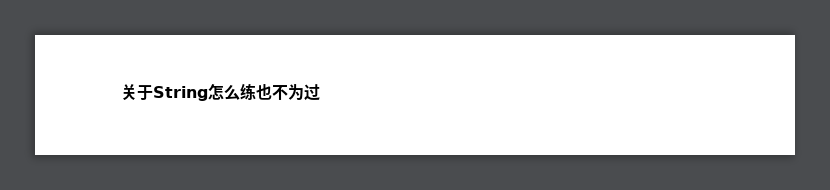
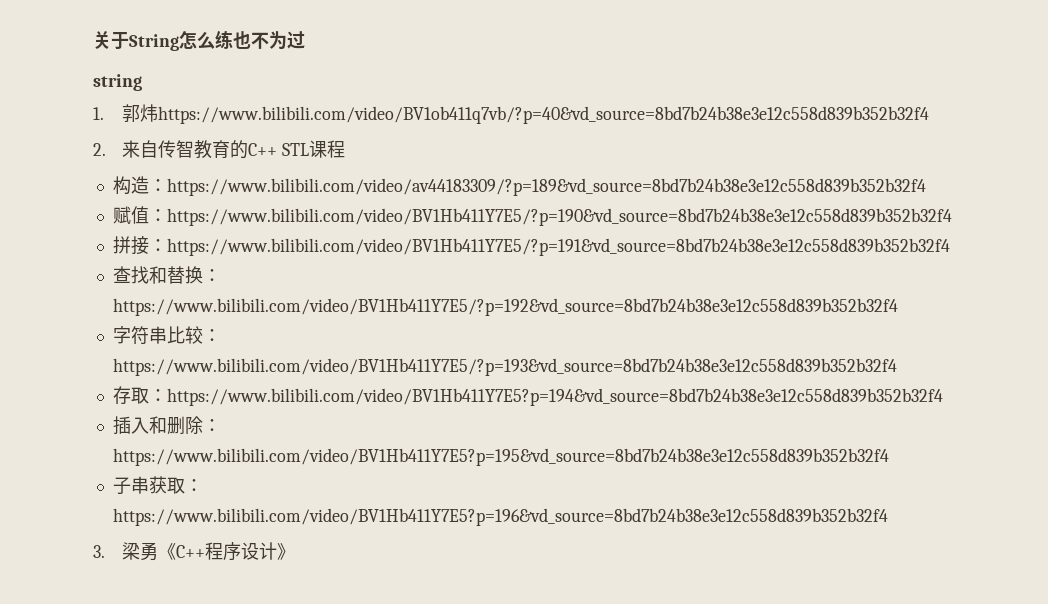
+ string
+ 1.郭炜https://www.bilibili.com/video/BV1ob411q7vb/?p=40&vd_source=8bd7b24b38e3e12c558d839b352b32f4
+ 2.来自传智教育的C++ STL课程
+ 构造：https://www.bilibili.com/video/av44183309/?p=189&vd_source=8bd7b24b38e3e12c558d839b352b32f4
+ 赋值：https://www.bilibili.com/video/BV1Hb411Y7E5/?p=190&vd_source=8bd7b24b38e3e12c558d839b352b32f4
+ 拼接：https://www.bilibili.com/video/BV1Hb411Y7E5/?p=191&vd_source=8bd7b24b38e3e12c558d839b352b32f4
+ 查找和替换：https://www.bilibili.com/video/BV1Hb411Y7E5/?p=192&vd_source=8bd7b24b38e3e12c558d839b352b32f4
+ 字符串比较：https://www.bilibili.com/video/BV1Hb411Y7E5/?p=193&vd_source=8bd7b24b38e3e12c558d839b352b32f4
+ 存取：https://www.bilibili.com/video/BV1Hb411Y7E5?p=194&vd_source=8bd7b24b38e3e12c558d839b352b32f4
+ 插入和删除：https://www.bilibili.com/video/BV1Hb411Y7E5?p=195&vd_source=8bd7b24b38e3e12c558d839b352b32f4
+ 子串获取：https://www.bilibili.com/video/BV1Hb411Y7E5?p=196&vd_source=8bd7b24b38e3e12c558d839b352b32f4
+ 3.梁勇《C++程序设计》

